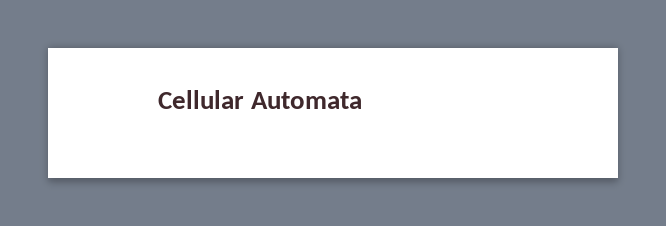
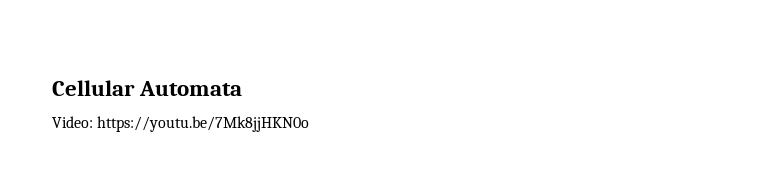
+ Video: https://youtu.be/7Mk8jjHKN0o

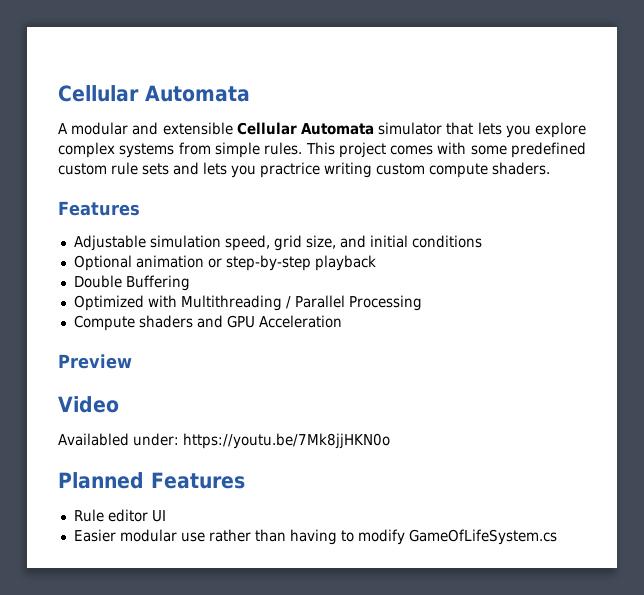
- Video: https://youtu.be/7Mk8jjHKN0o
+ A modular and extensible Cellular Automata simulator that lets you explore complex systems from simple rules. This project comes with some predefined custom rule sets and lets you practrice writing custom compute shaders.
+ Features
+ Adjustable simulation speed, grid size, and initial conditions
+ Optional animation or step-by-step playback
+ Double Buffering
+ Optimized with Multithreading / Parallel Processing
+ Compute shaders and GPU Acceleration
+ Preview
+ Video
+ Availabled under: https://youtu.be/7Mk8jjHKN0o
+ Planned Features
+ Rule editor UI
+ Easier modular use rather than having to modify GameOfLifeSystem.cs

